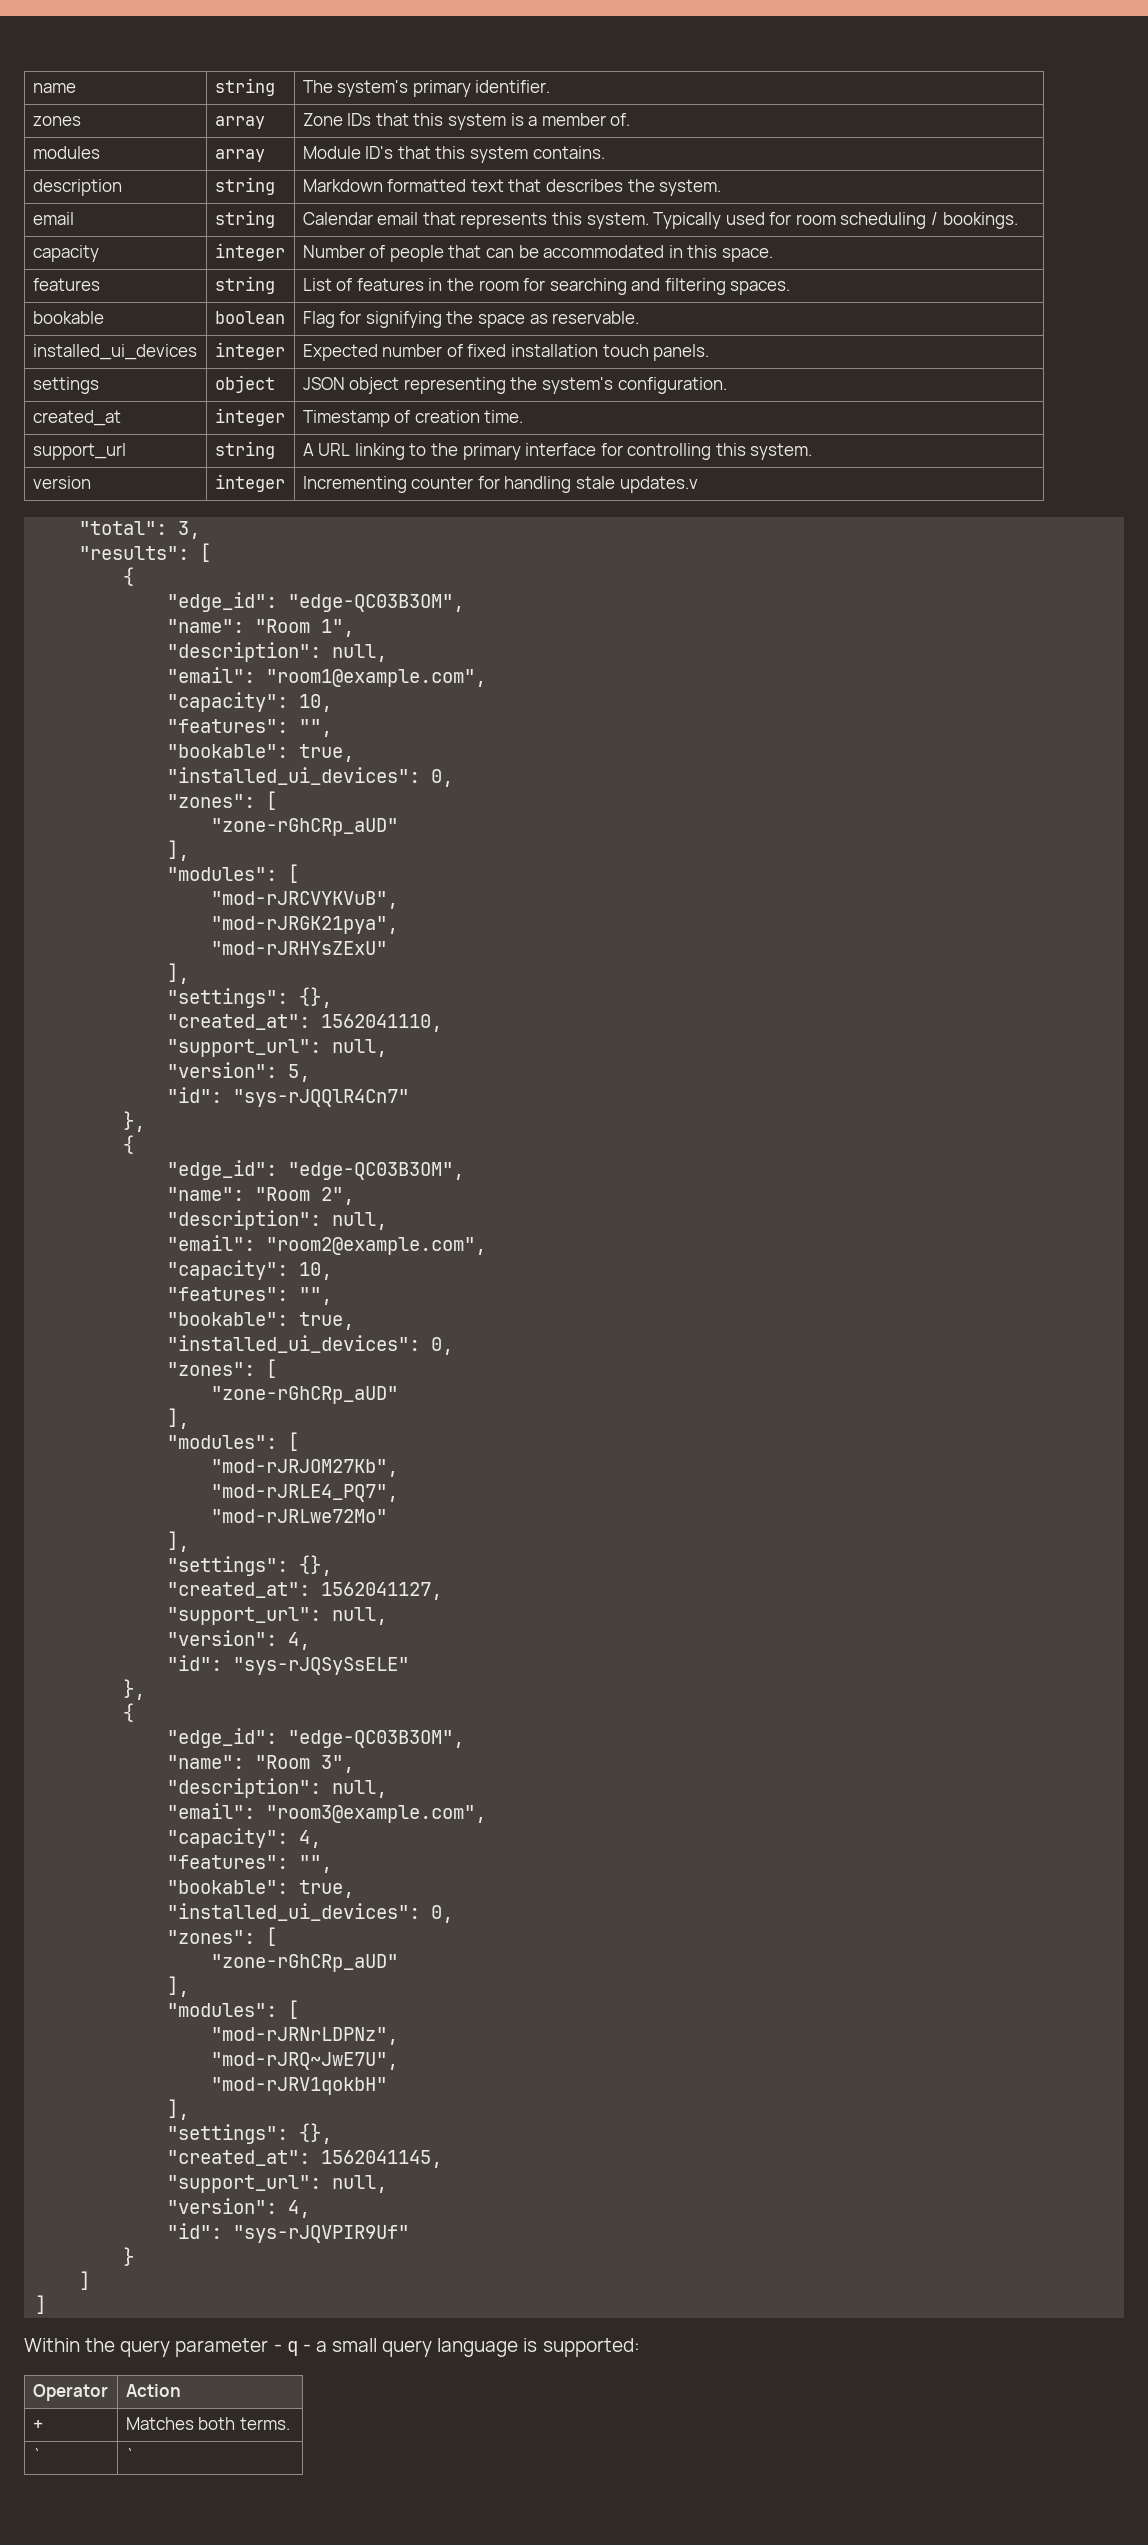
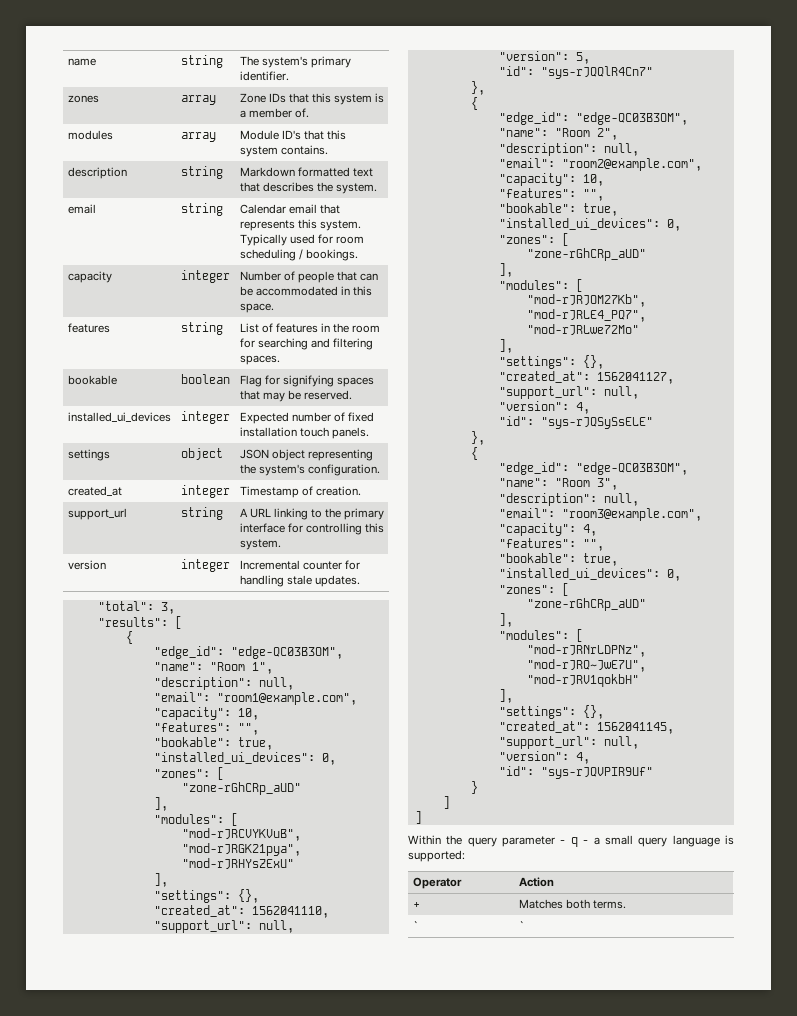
- bookable | boolean | Flag for signifying the space as reservable.
+ bookable | boolean | Flag for signifying spaces that may be reserved.
- created_at | integer | Timestamp of creation time.
+ created_at | integer | Timestamp of creation.
- version | integer | Incrementing counter for handling stale updates.v
+ version | integer | Incremental counter for handling stale updates.

